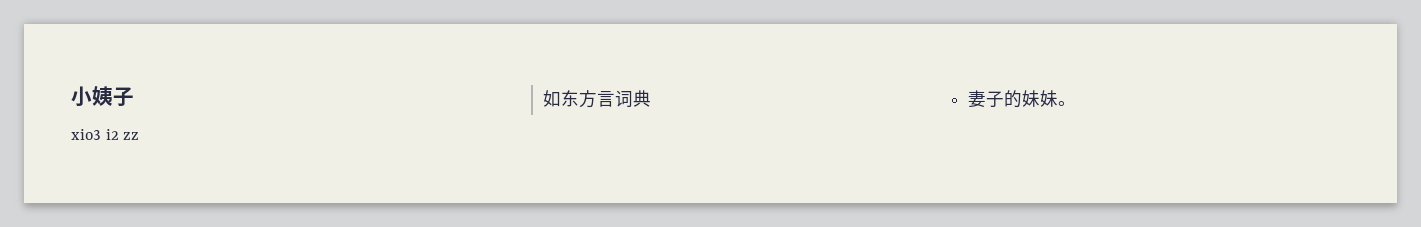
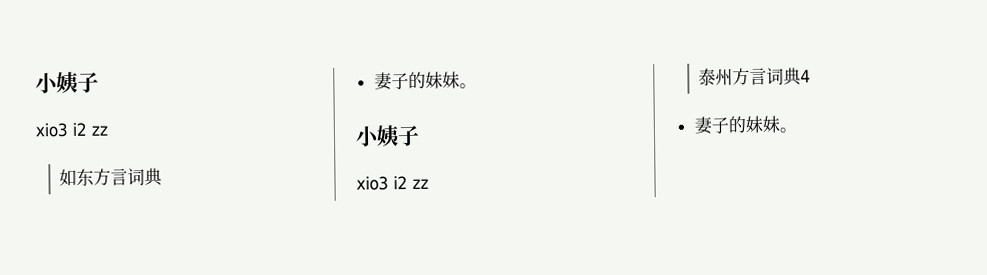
  如东方言词典
+ 妻子的妹妹。
+ 小姨子
+ xio3 i2 zz
+ 泰州方言词典4

